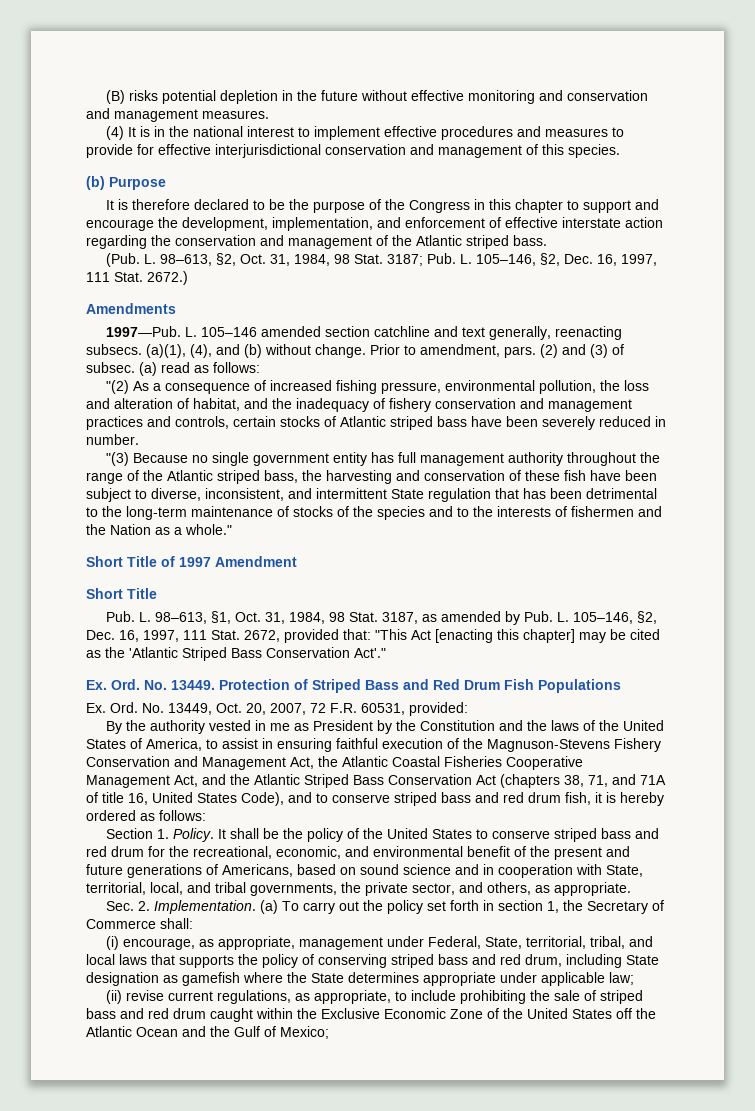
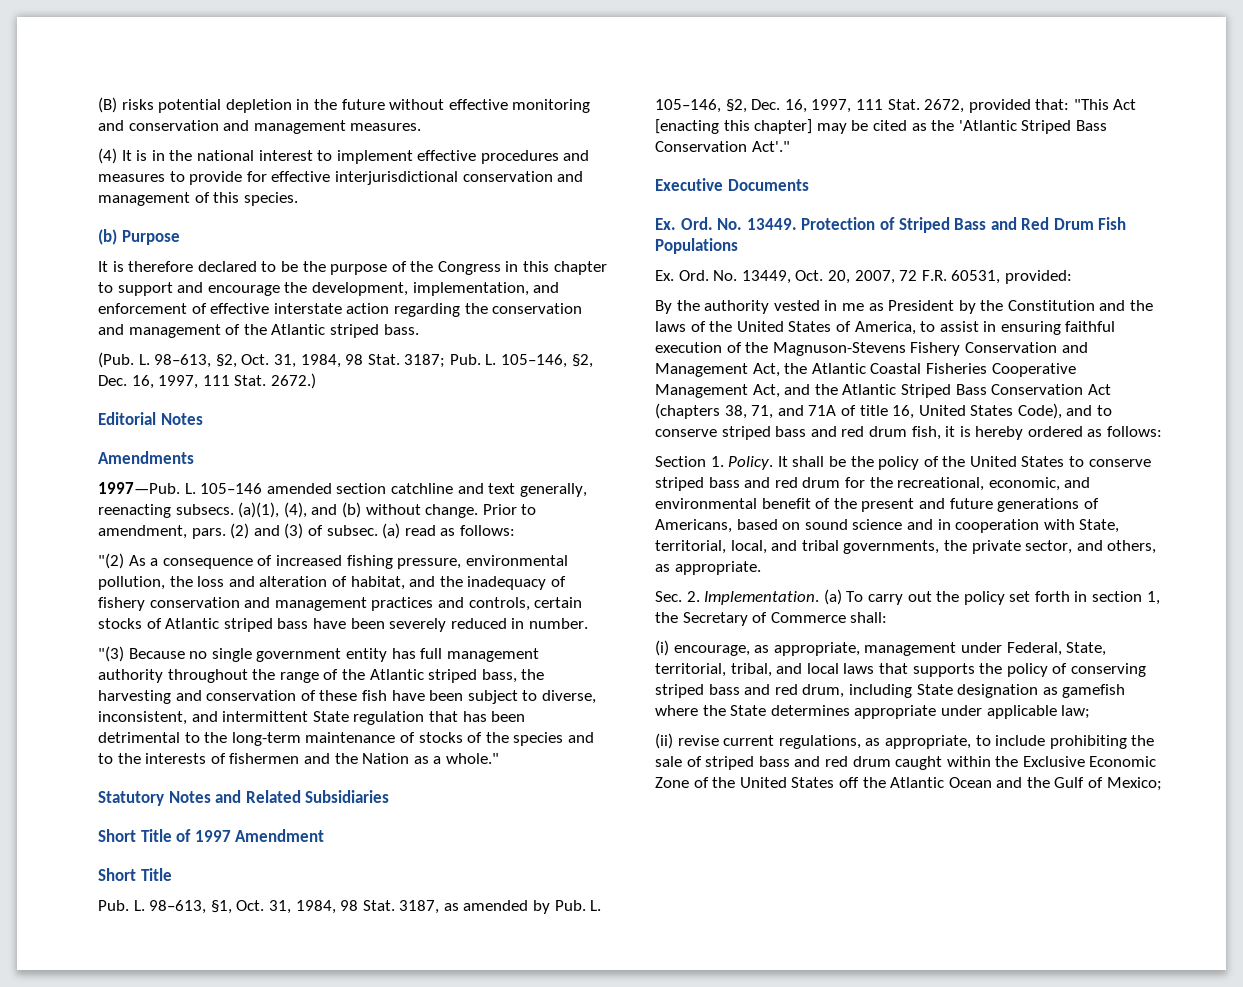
+ Editorial Notes
+ Statutory Notes and Related Subsidiaries
+ Executive Documents

